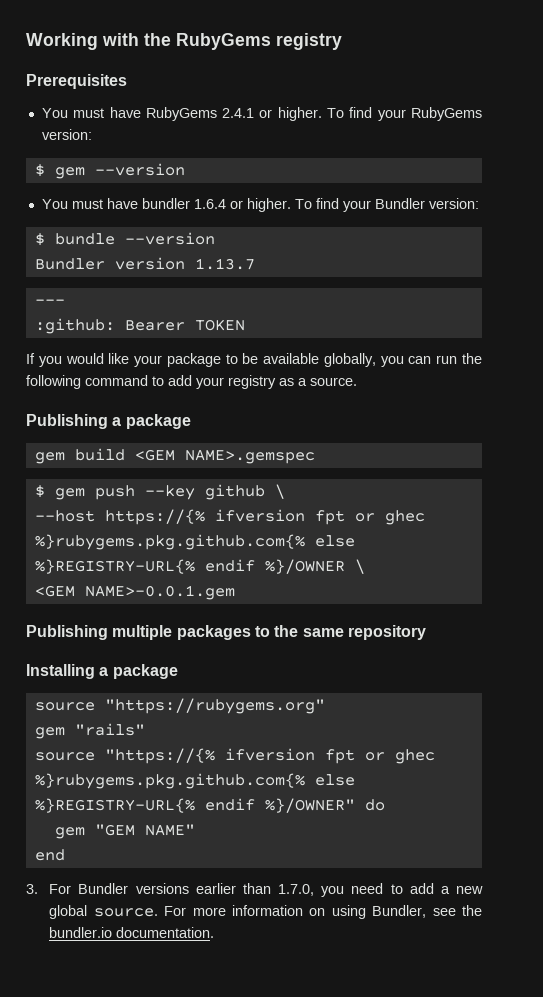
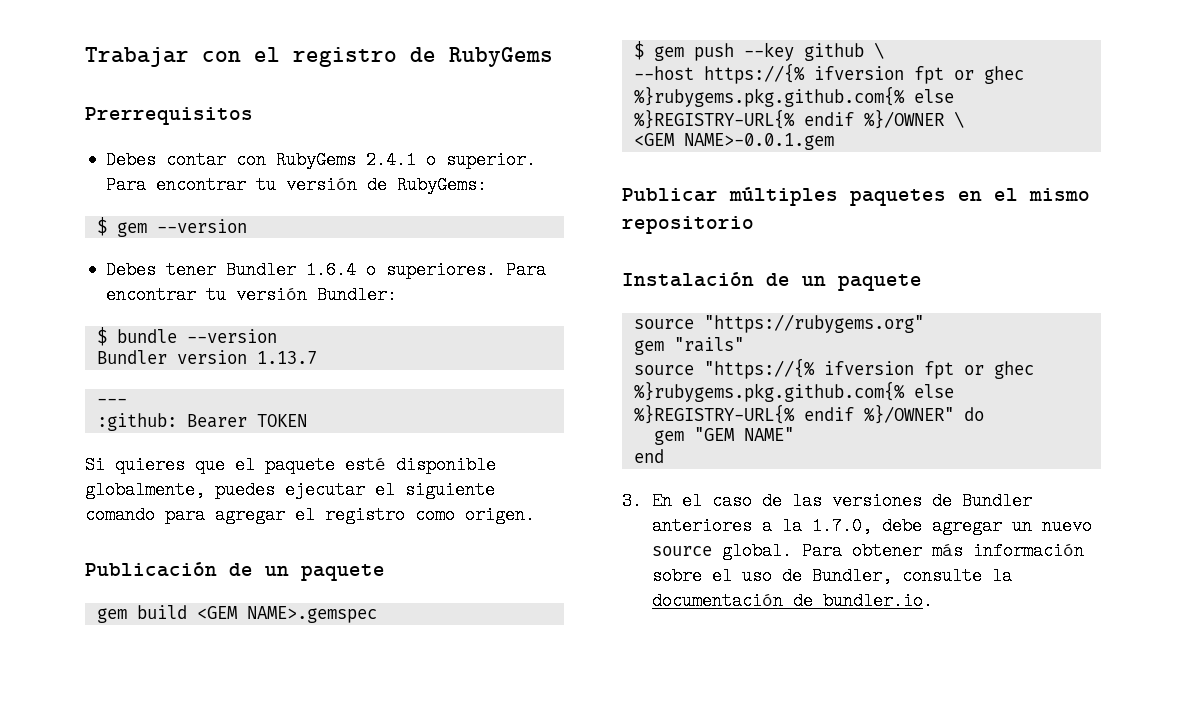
- Working with the RubyGems registry
- Prerequisites
- You must have RubyGems 2.4.1 or higher. To find your RubyGems version:
+ Trabajar con el registro de RubyGems
+ Prerrequisitos
+ Debes contar con RubyGems 2.4.1 o superior. Para encontrar tu versión de RubyGems:
  $ gem --version
- You must have bundler 1.6.4 or higher. To find your Bundler version:
+ Debes tener Bundler 1.6.4 o superiores. Para encontrar tu versión Bundler:
- If you would like your package to be available globally, you can run the following command to add your registry as a source.
- Publishing a package
+ Si quieres que el paquete esté disponible globalmente, puedes ejecutar el siguiente comando para agregar el registro como origen.
+ Publicación de un paquete
- Publishing multiple packages to the same repository
- Installing a package
+ Publicar múltiples paquetes en el mismo repositorio
+ Instalación de un paquete
- 3. For Bundler versions earlier than 1.7.0, you need to add a new global source. For more information on using Bundler, see the bundler.io documentation.
+ 3. En el caso de las versiones de Bundler anteriores a la 1.7.0, debe agregar un nuevo source global. Para obtener más información sobre el uso de Bundler, consulte la documentación de bundler.io.

